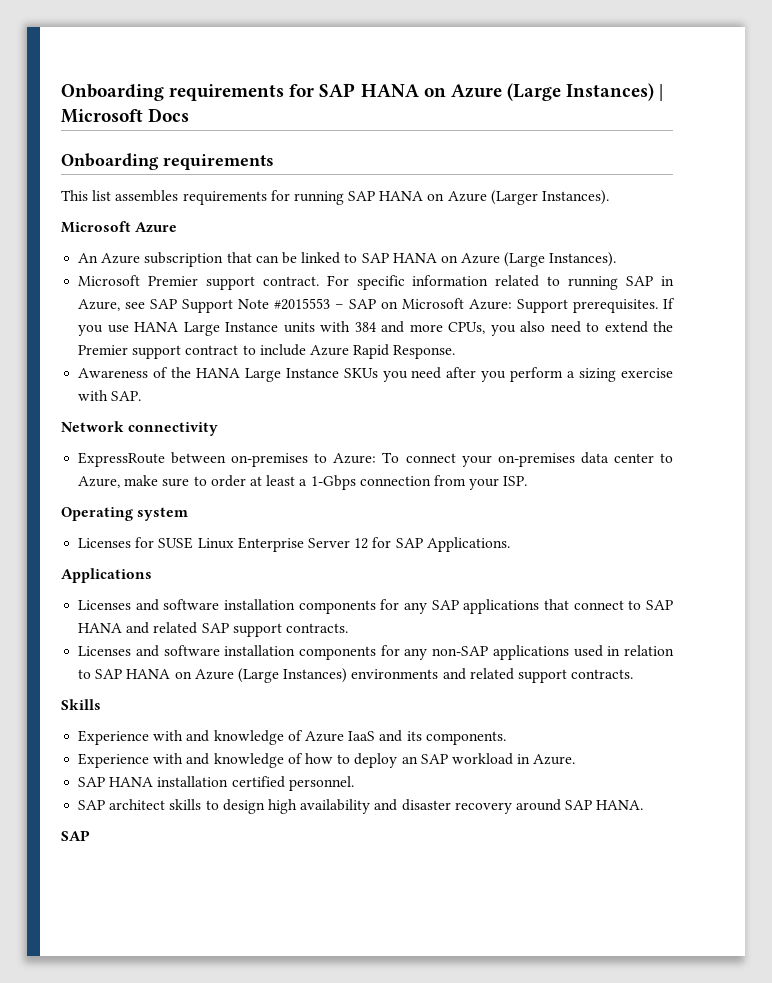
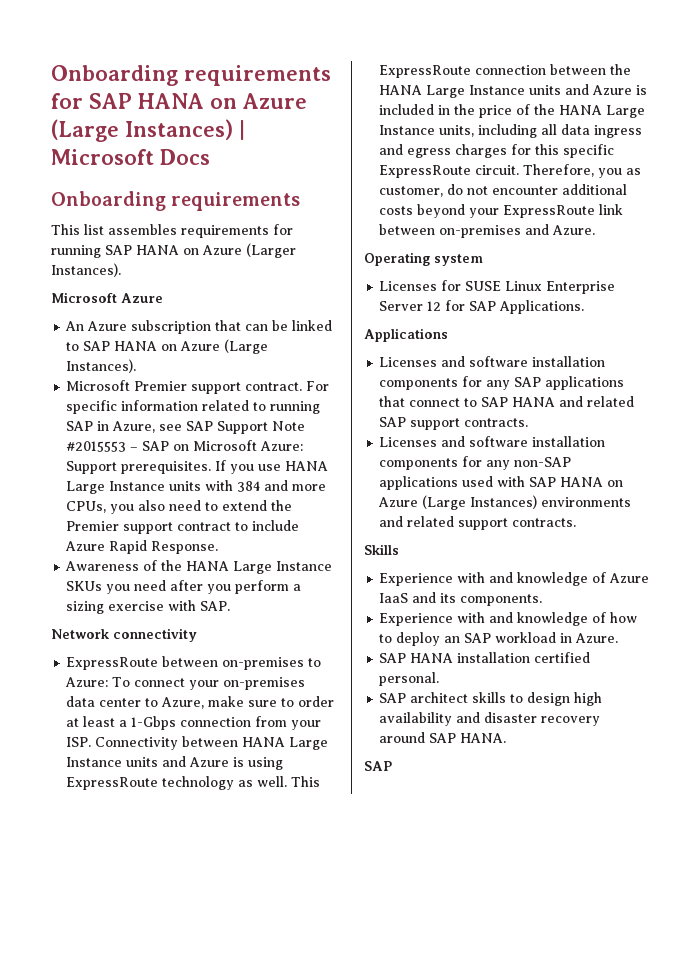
- ExpressRoute between on-premises to Azure: To connect your on-premises data center to Azure, make sure to order at least a 1-Gbps connection from your ISP.
+ ExpressRoute between on-premises to Azure: To connect your on-premises data center to Azure, make sure to order at least a 1-Gbps connection from your ISP. Connectivity between HANA Large Instance units and Azure is using ExpressRoute technology as well. This ExpressRoute connection between the HANA Large Instance units and Azure is included in the price of the HANA Large Instance units, including all data ingress and egress charges for this specific ExpressRoute circuit. Therefore, you as customer, do not encounter additional costs beyond your ExpressRoute link between on-premises and Azure.
- Licenses and software installation components for any non-SAP applications used in relation to SAP HANA on Azure (Large Instances) environments and related support contracts.
+ Licenses and software installation components for any non-SAP applications used with SAP HANA on Azure (Large Instances) environments and related support contracts.
- SAP HANA installation certified personnel.
+ SAP HANA installation certified personal.

